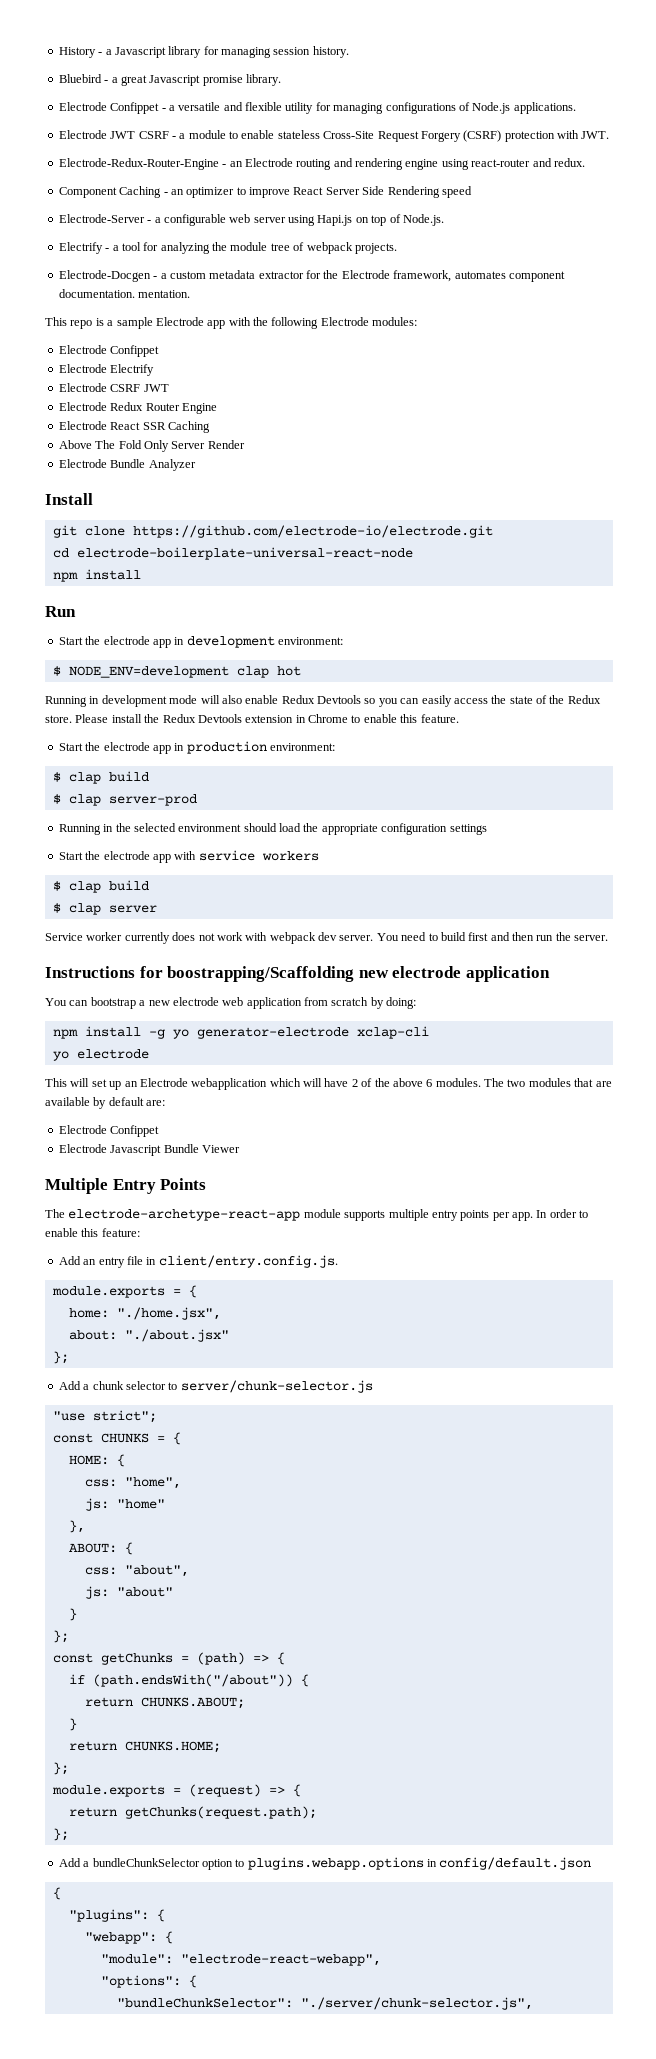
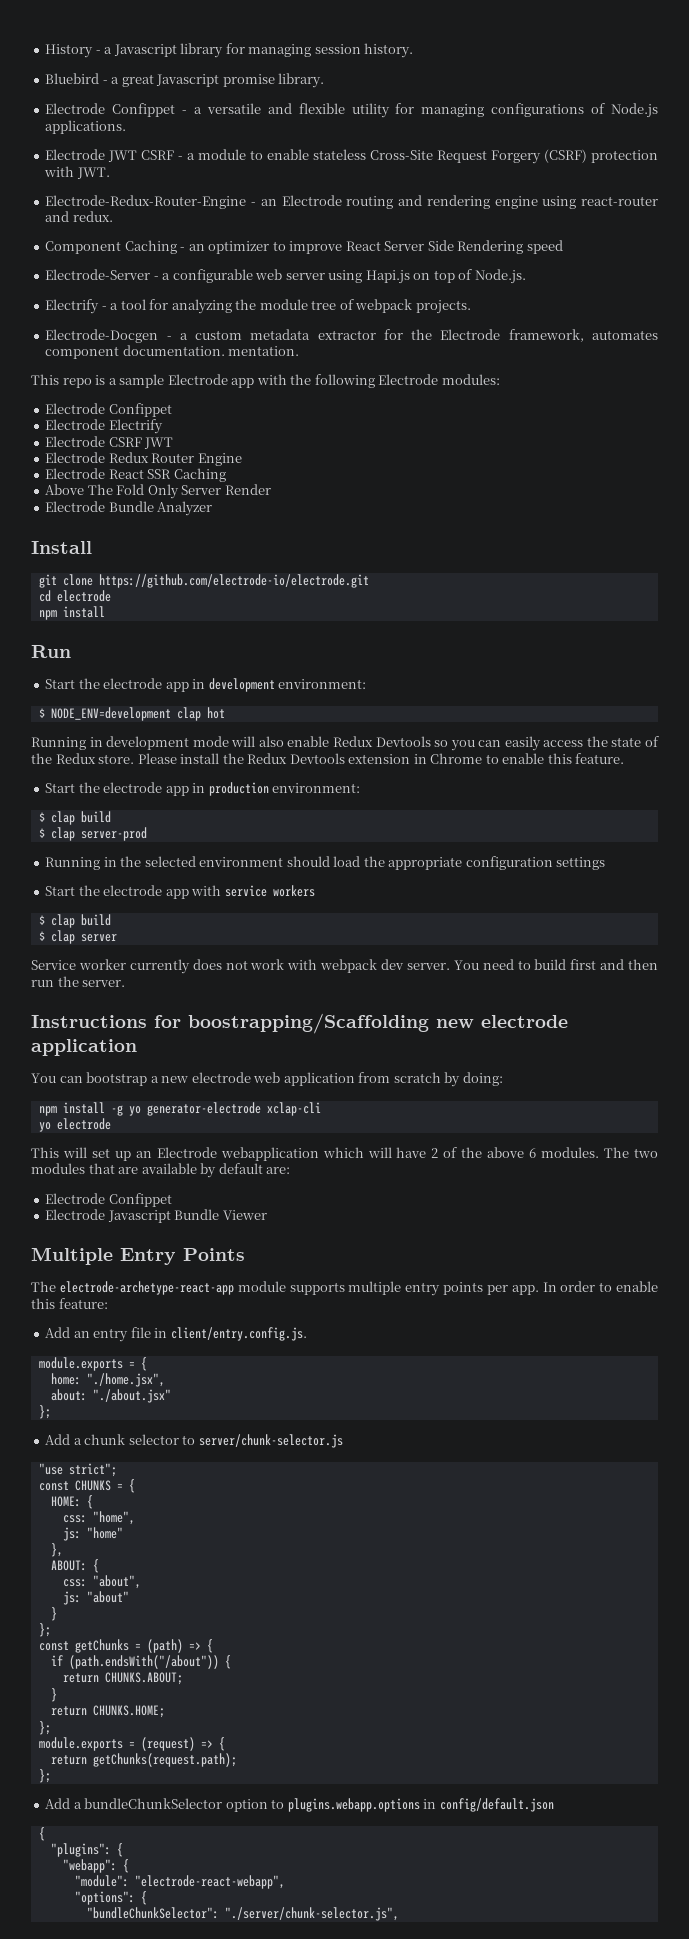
- cd electrode-boilerplate-universal-react-node
+ cd electrode

